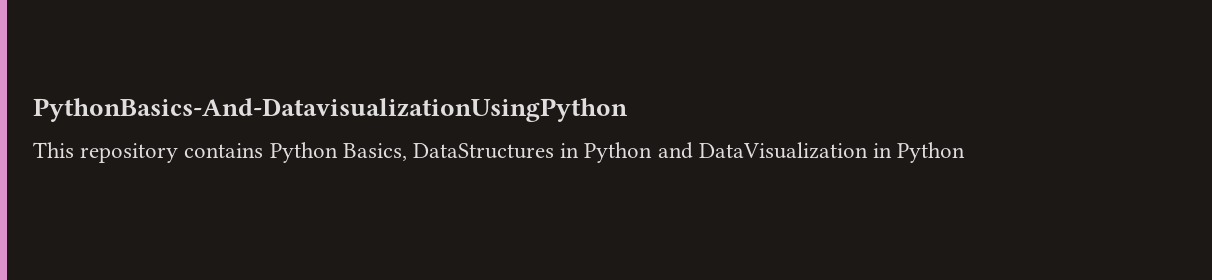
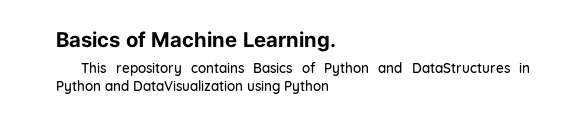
- PythonBasics-And-DatavisualizationUsingPython
+ Basics of Machine Learning.
- This repository contains Python Basics, DataStructures in Python and DataVisualization in Python
+ This repository contains Basics of Python and DataStructures in Python and DataVisualization using Python

